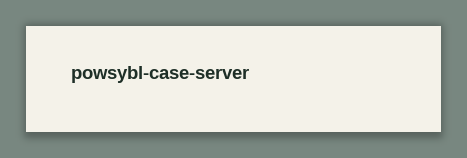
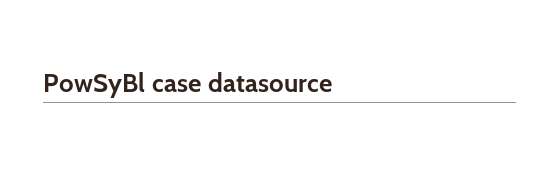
- powsybl-case-server
+ PowSyBl case datasource

